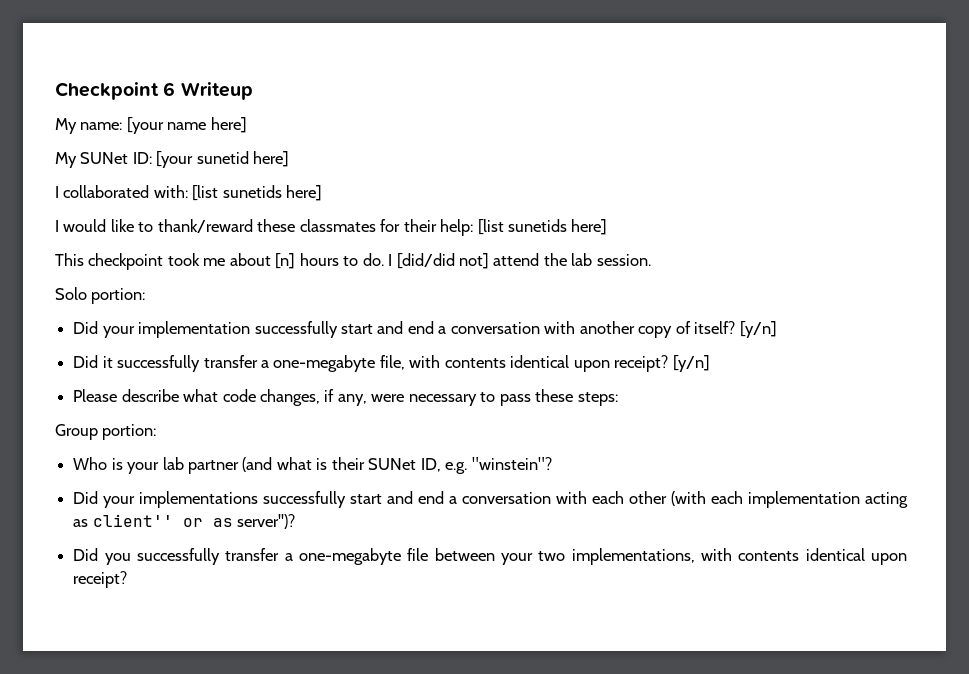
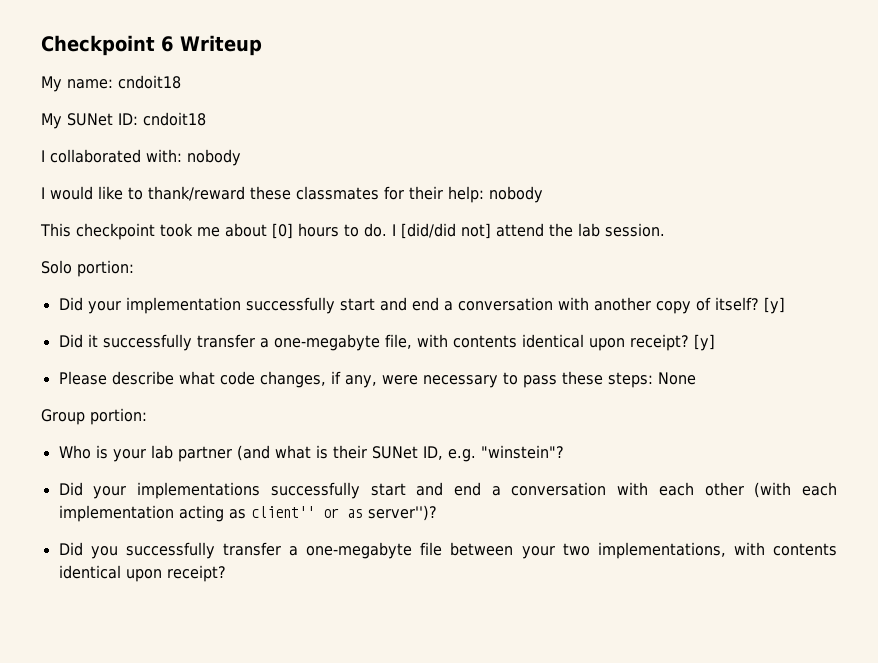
- My name: [your name here]
+ My name: cndoit18
- My SUNet ID: [your sunetid here]
+ My SUNet ID: cndoit18
- I collaborated with: [list sunetids here]
+ I collaborated with: nobody
- I would like to thank/reward these classmates for their help: [list sunetids here]
+ I would like to thank/reward these classmates for their help: nobody
- This checkpoint took me about [n] hours to do.
+ This checkpoint took me about [0] hours to do.
- Did your implementation successfully start and end a conversation with another copy of itself? [y/n]
+ Did your implementation successfully start and end a conversation with another copy of itself? [y]
- Did it successfully transfer a one-megabyte file, with contents identical upon receipt? [y/n]
+ Did it successfully transfer a one-megabyte file, with contents identical upon receipt? [y]
- Please describe what code changes, if any, were necessary to pass these steps:
+ Please describe what code changes, if any, were necessary to pass these steps: None

